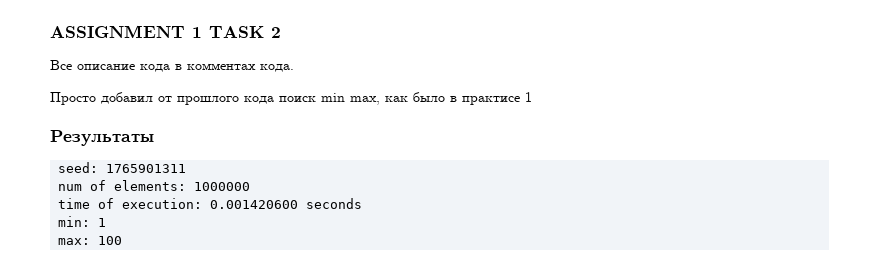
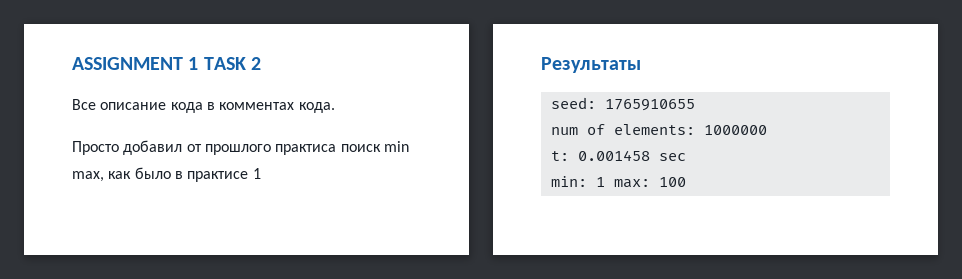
- Просто добавил от прошлого кода поиск min max, как было в практисе 1
+ Просто добавил от прошлого практиса поиск min max, как было в практисе 1
- seed: 1765901311
+ seed: 1765910655
- time of execution: 0.001420600 seconds
+ t: 0.001458 sec
- min: 1
- max: 100
+ min: 1 max: 100

